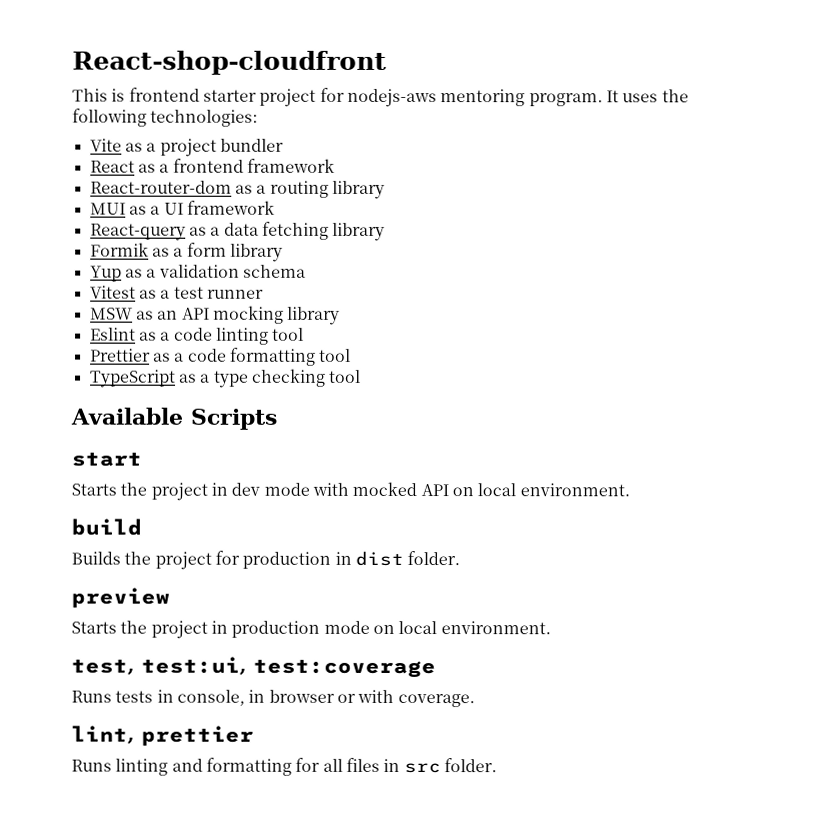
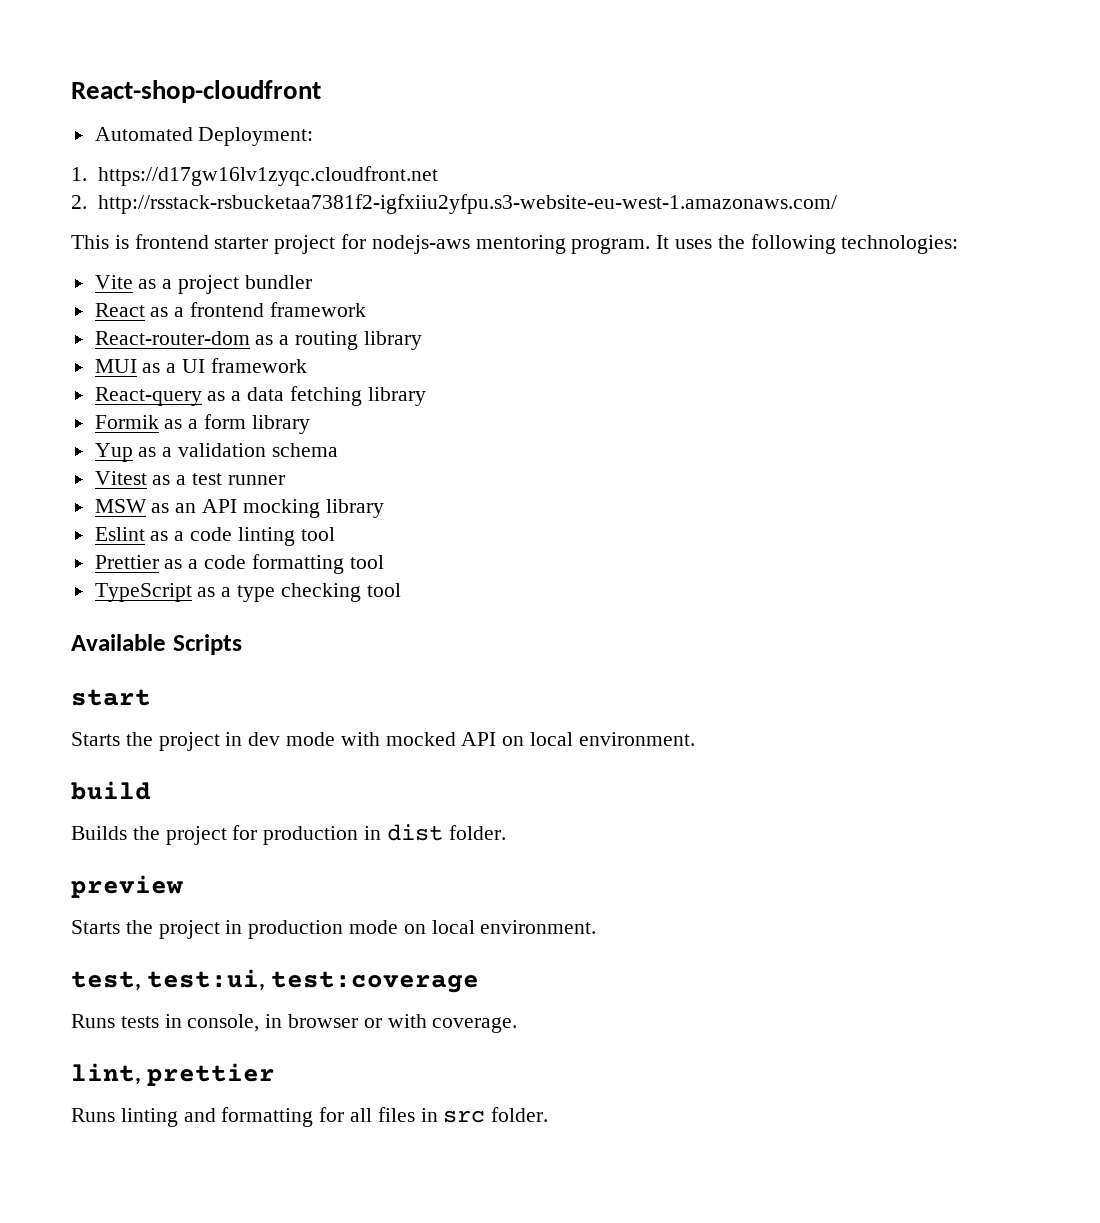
+ Automated Deployment:
+ 1. https://d17gw16lv1zyqc.cloudfront.net
+ 2. http://rsstack-rsbucketaa7381f2-igfxiiu2yfpu.s3-website-eu-west-1.amazonaws.com/

